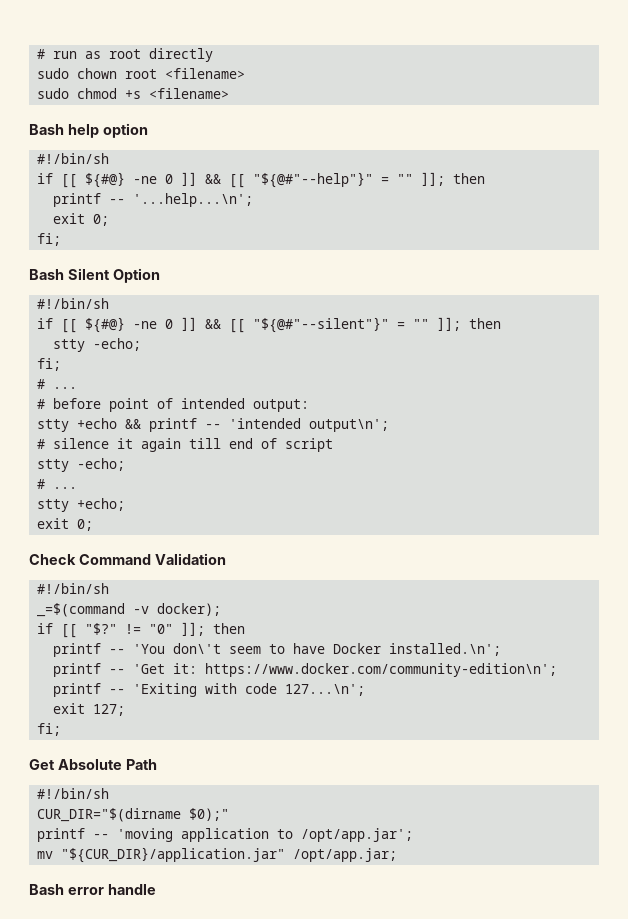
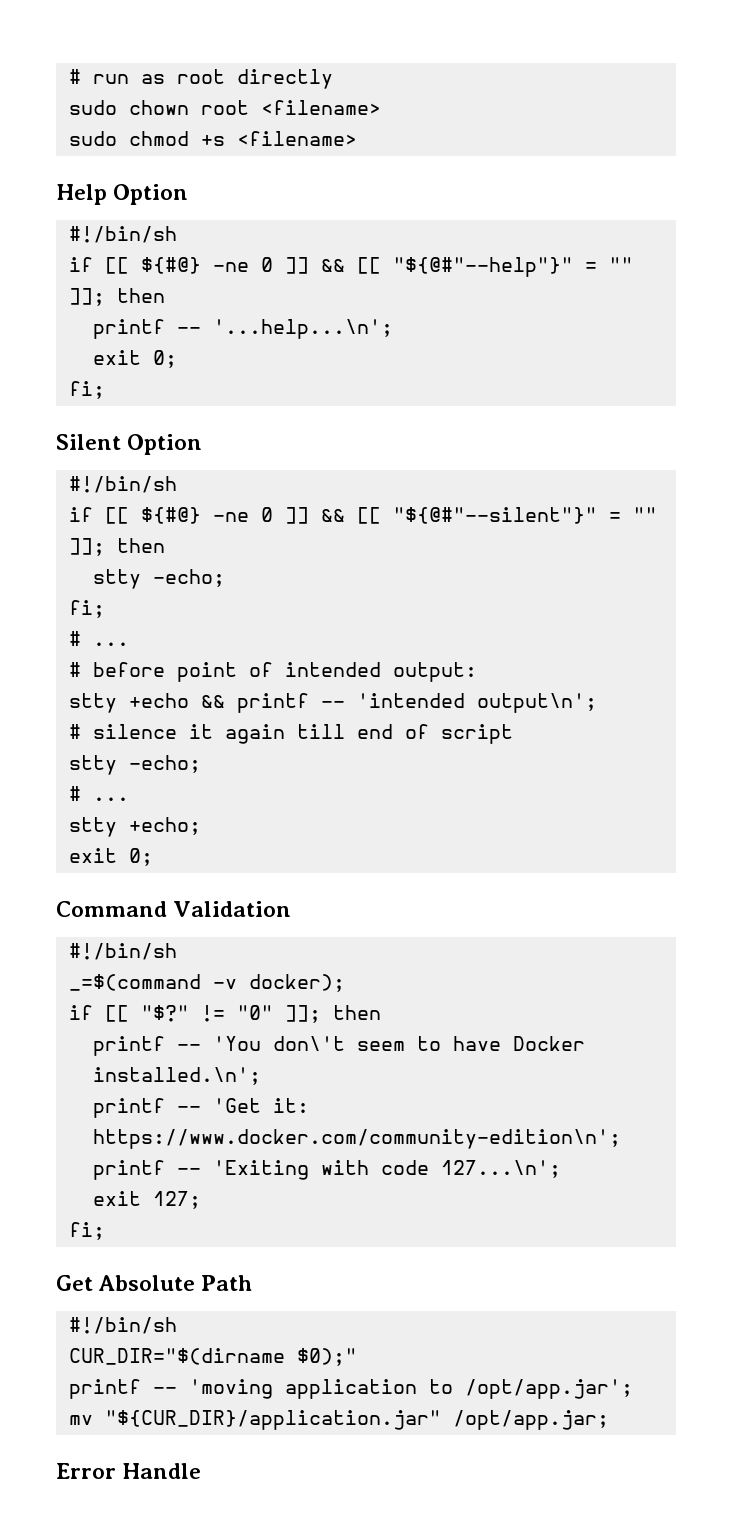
- Bash help option
+ Help Option
- Bash Silent Option
+ Silent Option
- Check Command Validation
+ Command Validation
- Bash error handle
+ Error Handle

